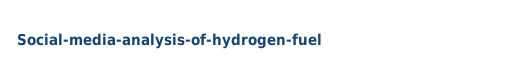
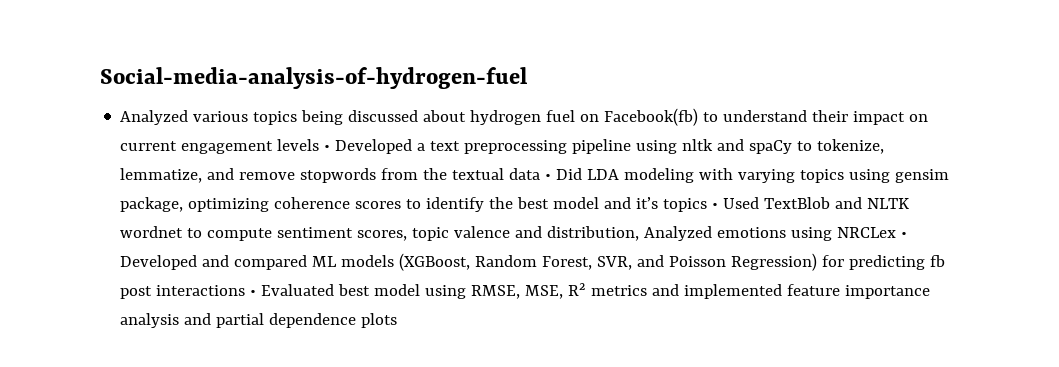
+ Analyzed various topics being discussed about hydrogen fuel on Facebook(fb) to understand their impact on current engagement levels • Developed a text preprocessing pipeline using nltk and spaCy to tokenize, lemmatize, and remove stopwords from the textual data • Did LDA modeling with varying topics using gensim package, optimizing coherence scores to identify the best model and it’s topics • Used TextBlob and NLTK wordnet to compute sentiment scores, topic valence and distribution, Analyzed emotions using NRCLex • Developed and compared ML models (XGBoost, Random Forest, SVR, and Poisson Regression) for predicting fb post interactions • Evaluated best model using RMSE, MSE, R² metrics and implemented feature importance analysis and partial dependence plots

